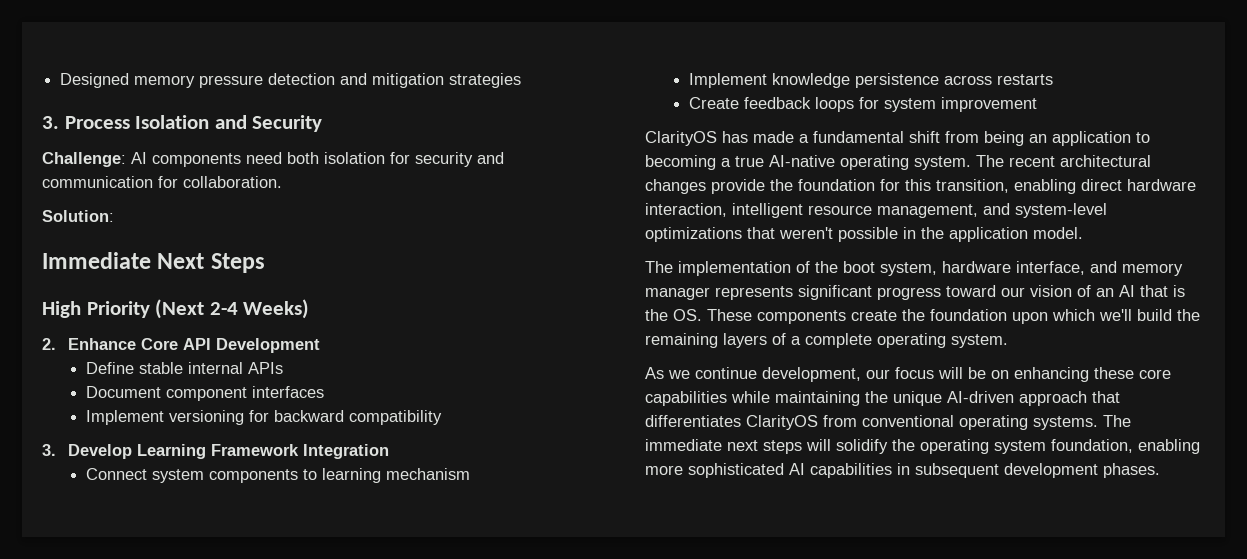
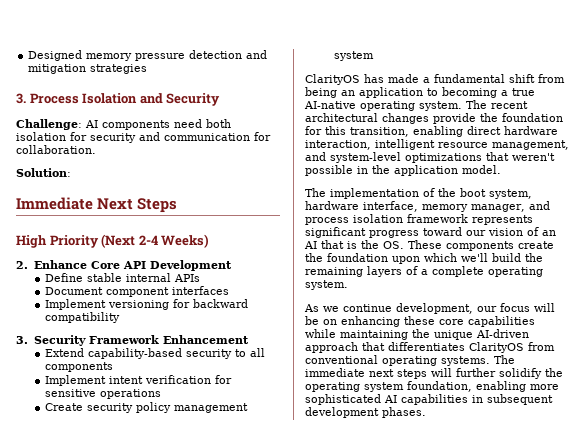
- 3. Develop Learning Framework Integration
- Connect system components to learning mechanism
- Implement knowledge persistence across restarts
- Create feedback loops for system improvement
+ 3. Security Framework Enhancement
+ Extend capability-based security to all components
+ Implement intent verification for sensitive operations
+ Create security policy management system
- The implementation of the boot system, hardware interface, and memory manager represents significant progress toward our vision of an AI that is the OS. These components create the foundation upon which we'll build the remaining layers of a complete operating system.
+ The implementation of the boot system, hardware interface, memory manager, and process isolation framework represents significant progress toward our vision of an AI that is the OS. These components create the foundation upon which we'll build the remaining layers of a complete operating system.
- The immediate next steps will solidify the operating system foundation, enabling more sophisticated AI capabilities in subsequent development phases.
+ The immediate next steps will further solidify the operating system foundation, enabling more sophisticated AI capabilities in subsequent development phases.

